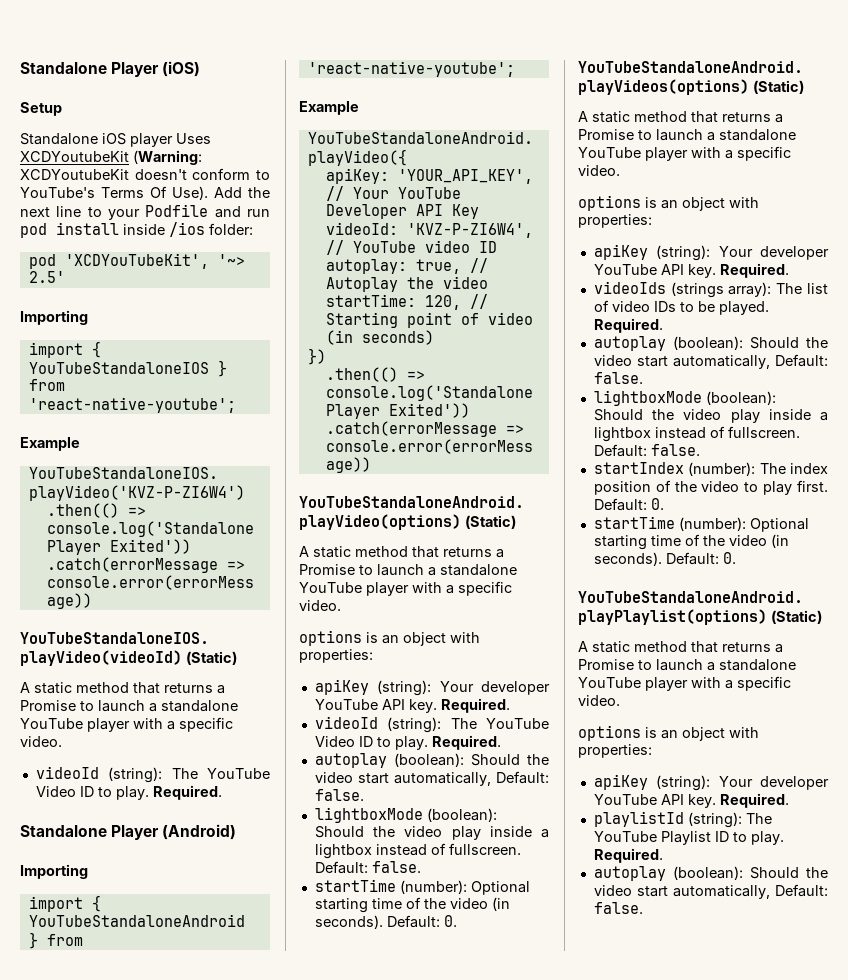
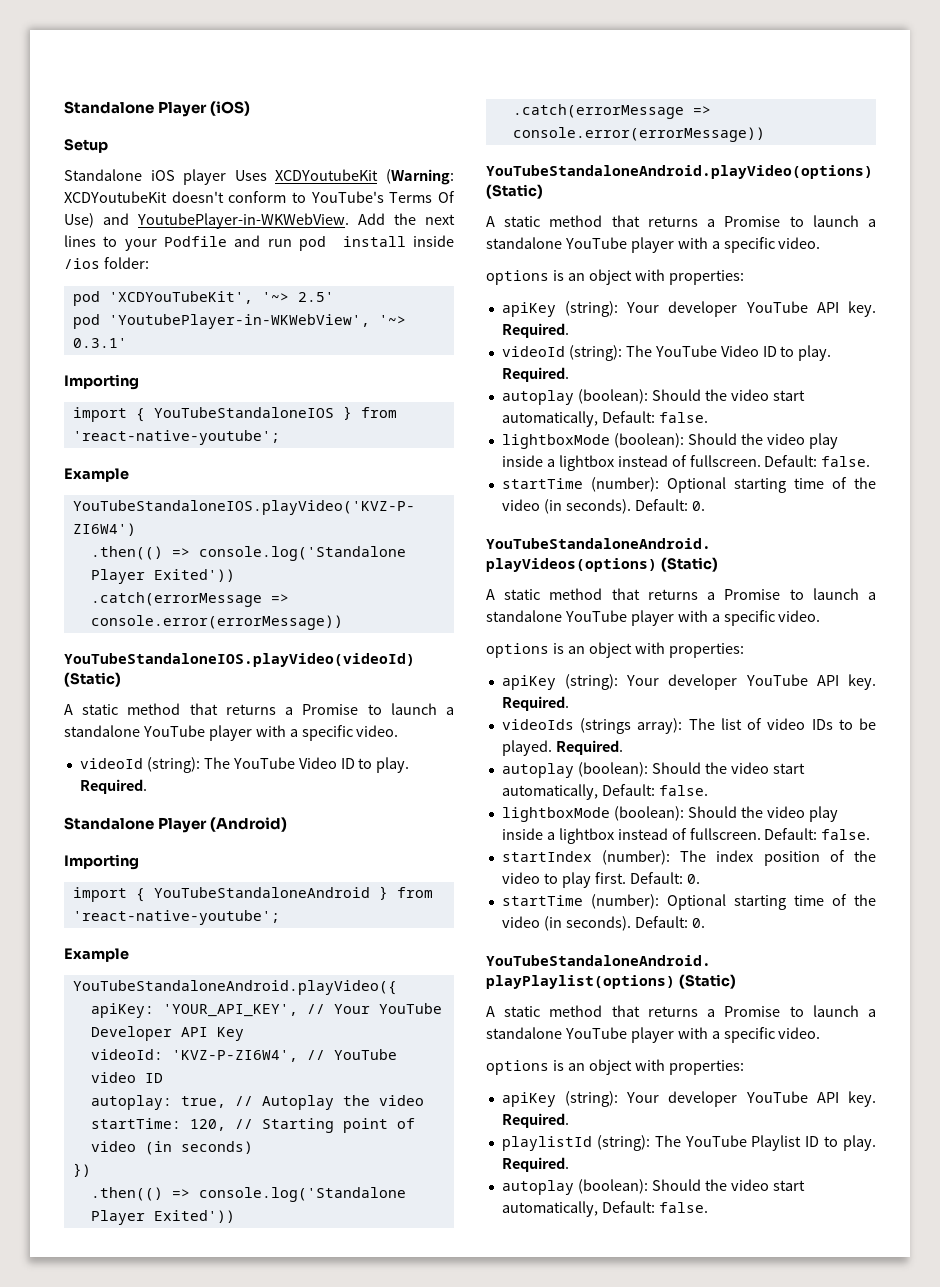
- Standalone iOS player Uses XCDYoutubeKit (Warning: XCDYoutubeKit doesn't conform to YouTube's Terms Of Use).
+ Standalone iOS player Uses XCDYoutubeKit (Warning: XCDYoutubeKit doesn't conform to YouTube's Terms Of Use) and YoutubePlayer-in-WKWebView.
- Add the next line to your Podfile and run pod install inside /ios folder:
+ Add the next lines to your Podfile and run pod install inside /ios folder:
+ pod 'YoutubePlayer-in-WKWebView', '~> 0.3.1'

